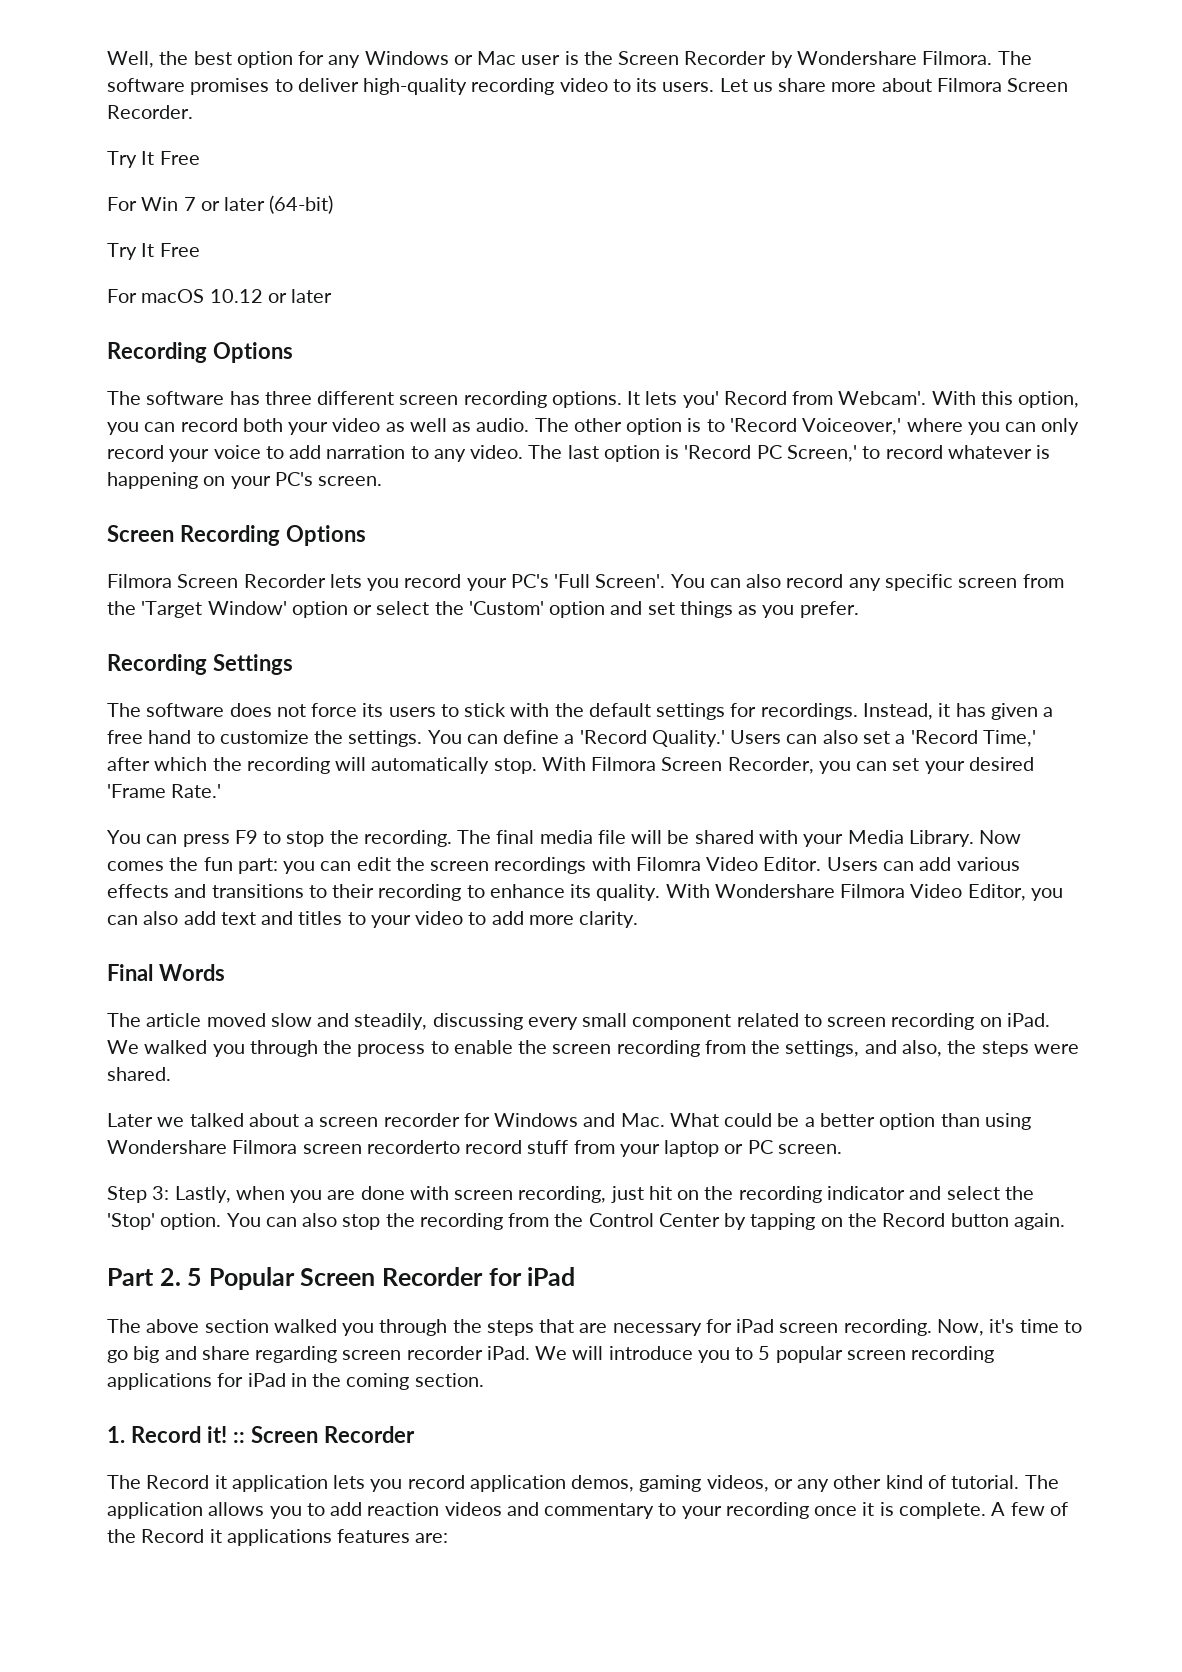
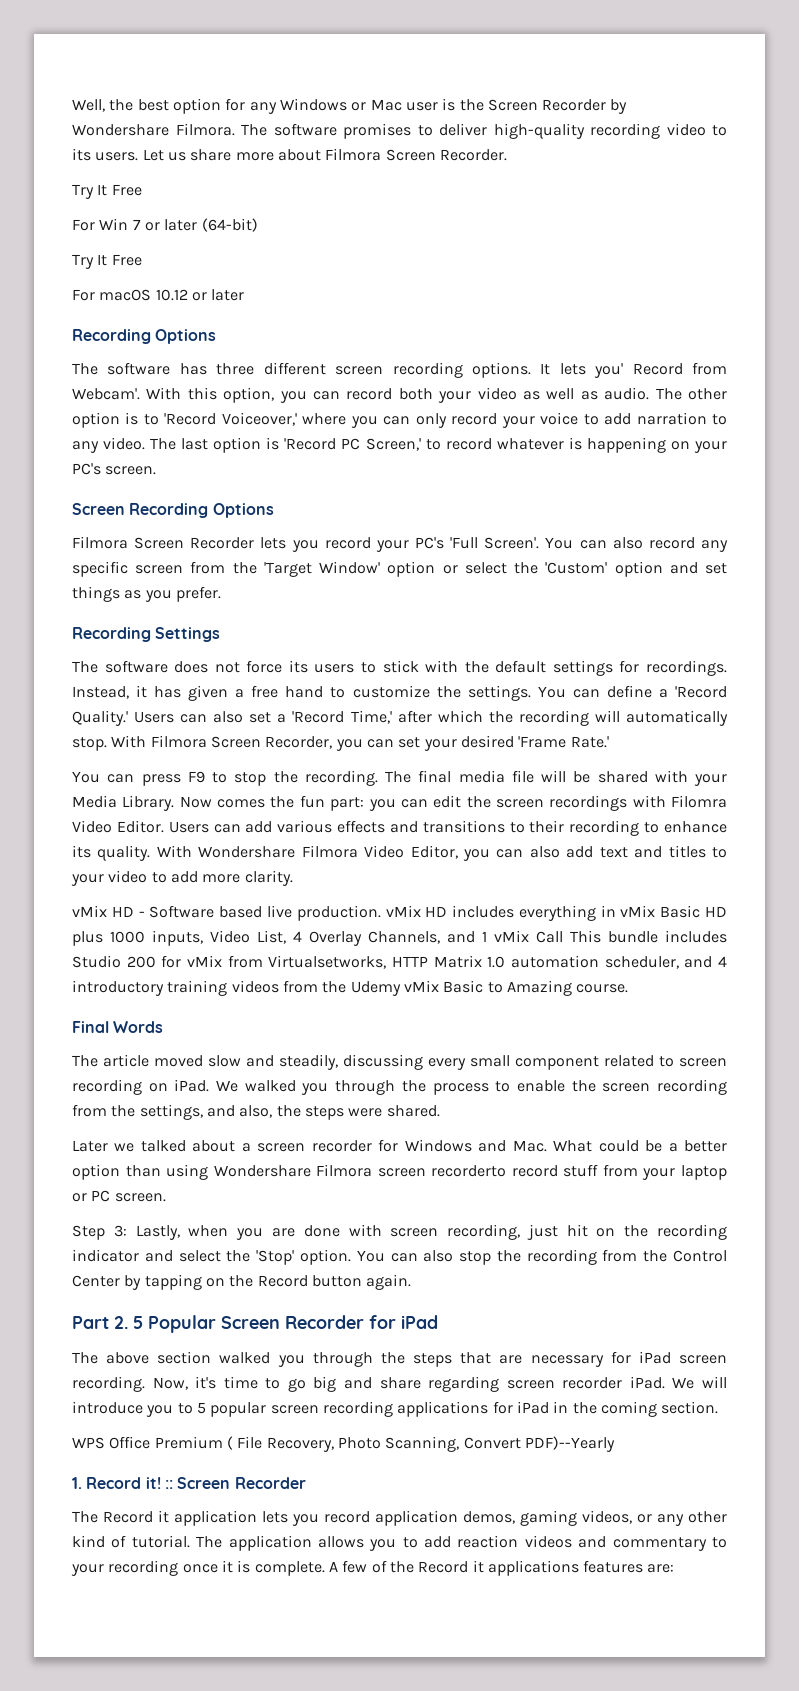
+ vMix HD - Software based live production. vMix HD includes everything in vMix Basic HD plus 1000 inputs, Video List, 4 Overlay Channels, and 1 vMix Call This bundle includes Studio 200 for vMix from Virtualsetworks, HTTP Matrix 1.0 automation scheduler, and 4 introductory training videos from the Udemy vMix Basic to Amazing course.
+ WPS Office Premium ( File Recovery, Photo Scanning, Convert PDF)--Yearly

